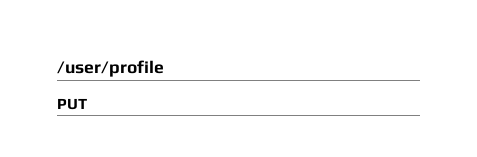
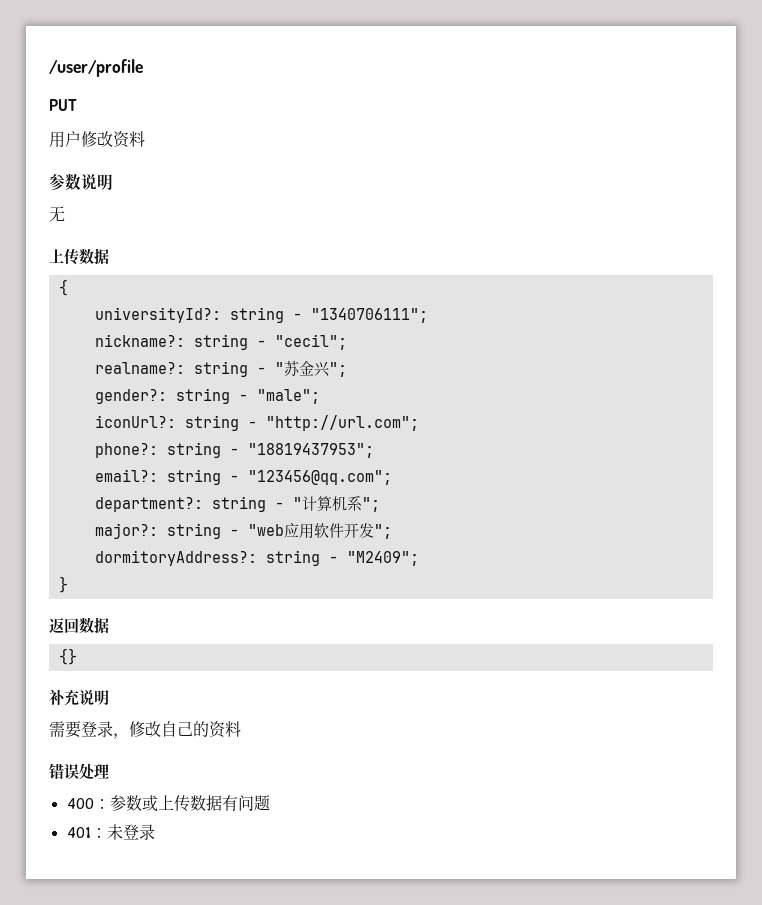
+ 用户修改资料
+ 参数说明
+ 无
+ 上传数据
+ {
+ universityId?: string - "1340706111";
+ nickname?: string - "cecil";
+ realname?: string - "苏金兴";
+ gender?: string - "male";
+ iconUrl?: string - "http://url.com";
+ phone?: string - "18819437953";
+ email?: string - "123456@qq.com";
+ department?: string - "计算机系";
+ major?: string - "web应用软件开发";
+ dormitoryAddress?: string - "M2409";
+ }
+ 返回数据
+ {}
+ 补充说明
+ 需要登录，修改自己的资料
+ 错误处理
+ 400：参数或上传数据有问题
+ 401：未登录

